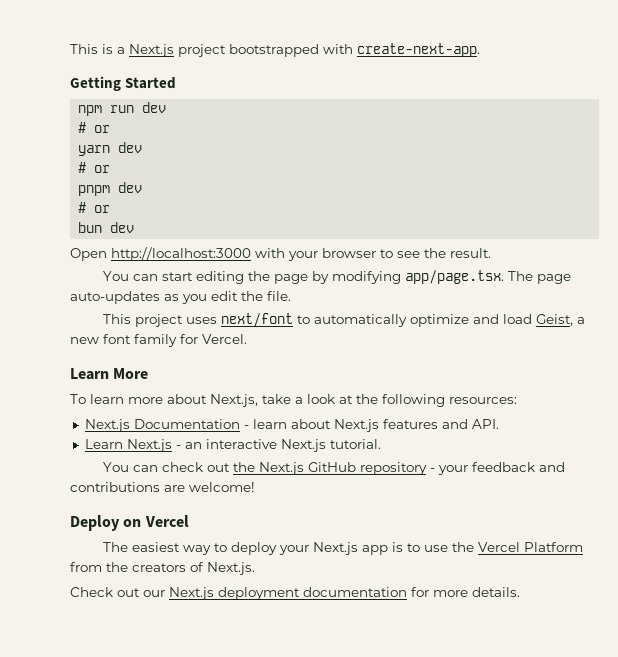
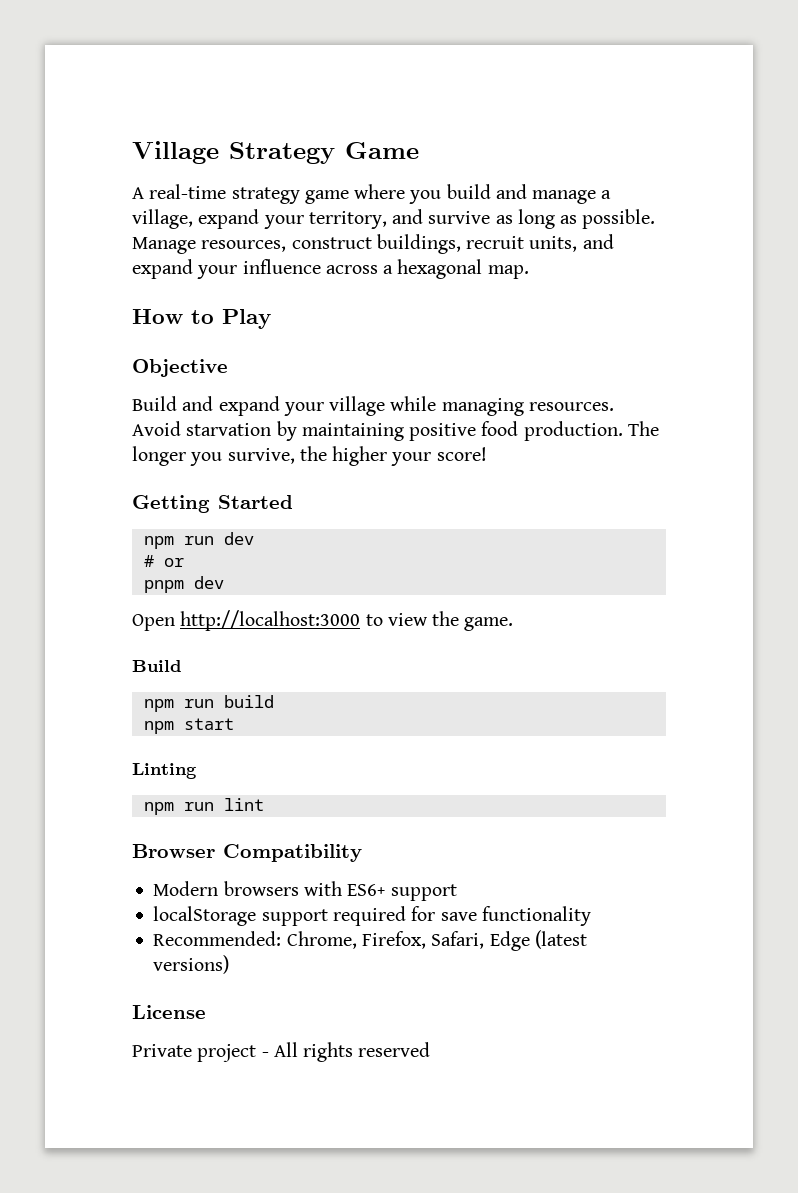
- This is a Next.js project bootstrapped with create-next-app.
+ Village Strategy Game
+ A real-time strategy game where you build and manage a village, expand your territory, and survive as long as possible. Manage resources, construct buildings, recruit units, and expand your influence across a hexagonal map.
+ How to Play
+ Objective
+ Build and expand your village while managing resources. Avoid starvation by maintaining positive food production. The longer you survive, the higher your score!
- yarn dev
- # or
  pnpm dev
- # or
- bun dev
- Open http://localhost:3000 with your browser to see the result.
- You can start editing the page by modifying app/page.tsx. The page auto-updates as you edit the file.
- This project uses next/font to automatically optimize and load Geist, a new font family for Vercel.
- Learn More
- To learn more about Next.js, take a look at the following resources:
- Next.js Documentation - learn about Next.js features and API.
- Learn Next.js - an interactive Next.js tutorial.
- You can check out the Next.js GitHub repository - your feedback and contributions are welcome!
- Deploy on Vercel
- The easiest way to deploy your Next.js app is to use the Vercel Platform from the creators of Next.js.
- Check out our Next.js deployment documentation for more details.
+ Open http://localhost:3000 to view the game.
+ Build
+ npm run build
+ npm start
+ Linting
+ npm run lint
+ Browser Compatibility
+ Modern browsers with ES6+ support
+ localStorage support required for save functionality
+ Recommended: Chrome, Firefox, Safari, Edge (latest versions)
+ License
+ Private project - All rights reserved

